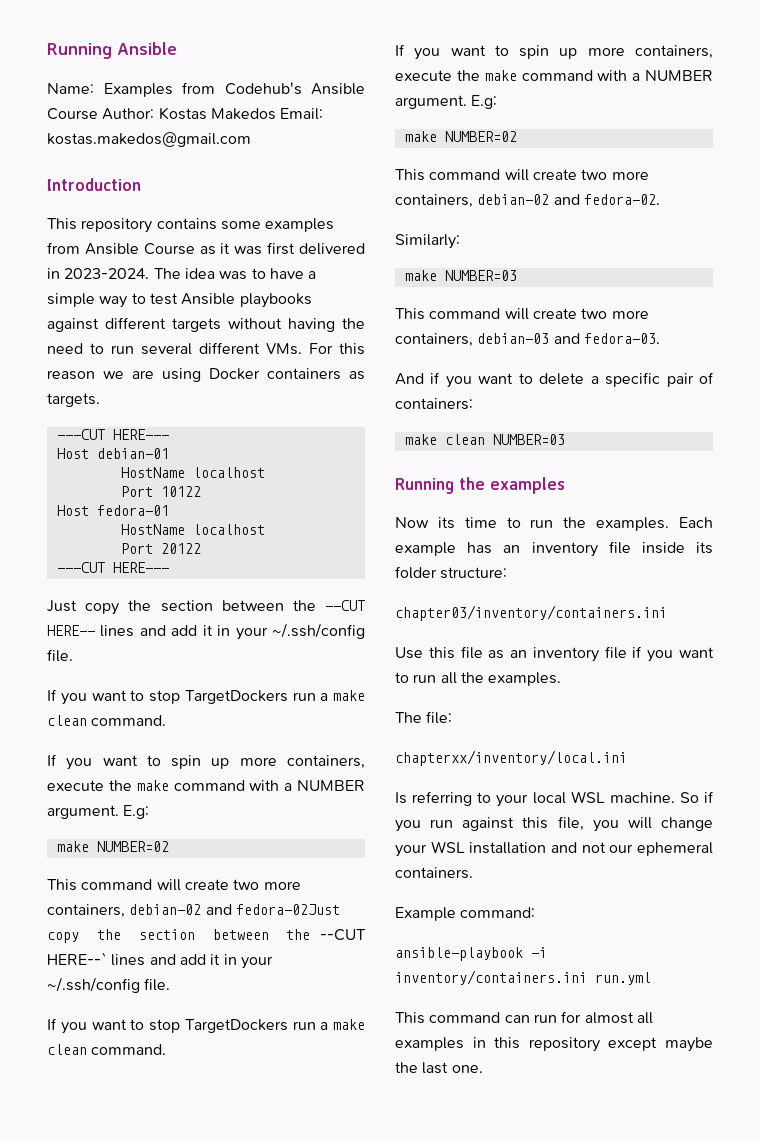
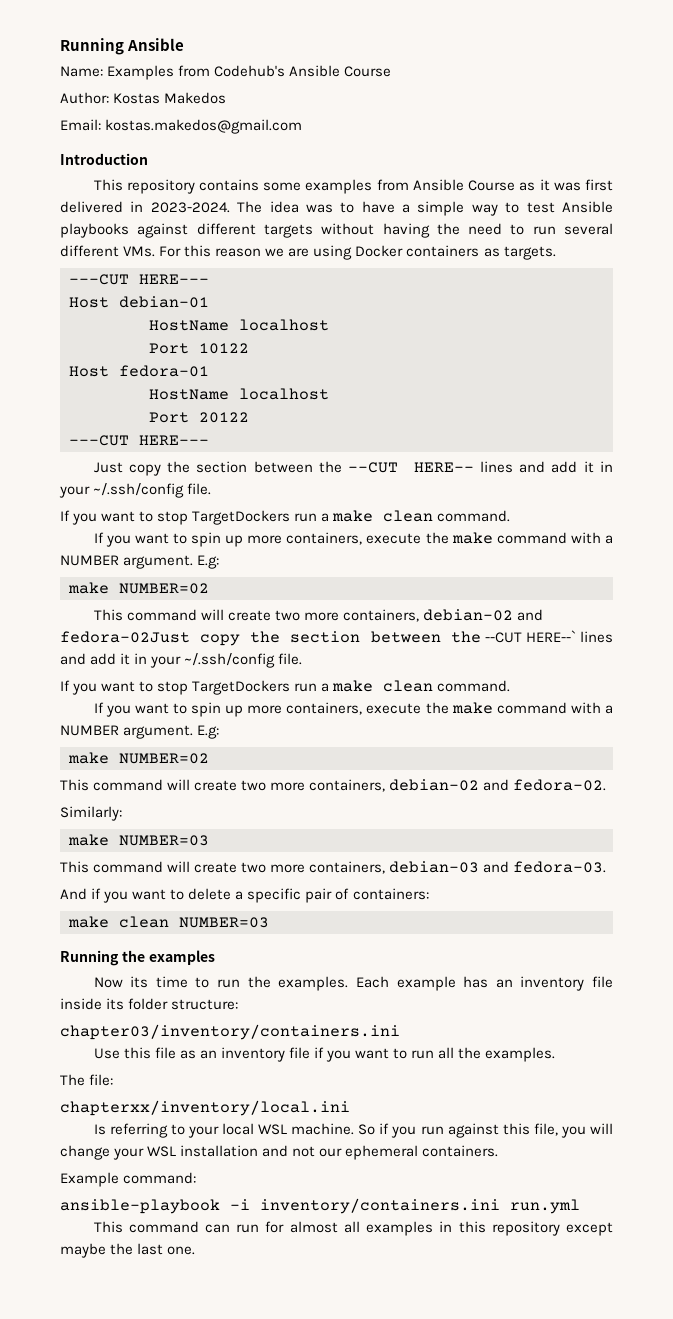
- Name: Examples from Codehub's Ansible Course Author: Kostas Makedos Email: kostas.makedos@gmail.com
+ Name: Examples from Codehub's Ansible Course
+ Author: Kostas Makedos
+ Email: kostas.makedos@gmail.com

